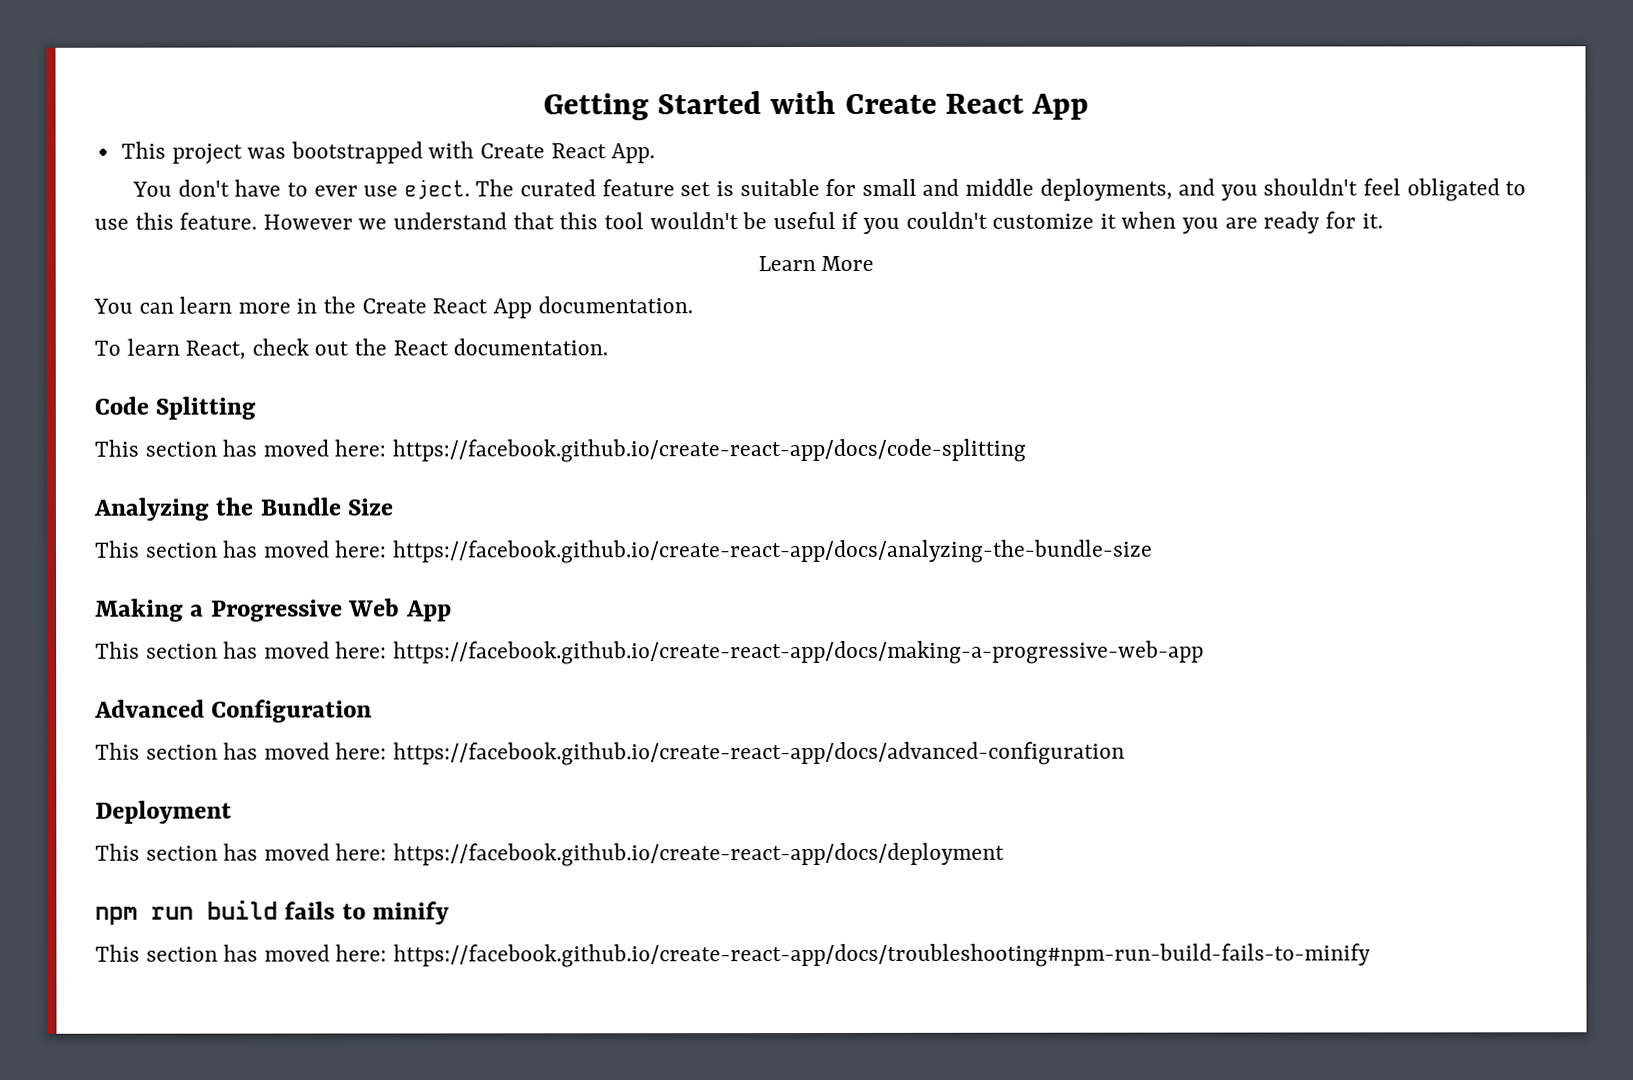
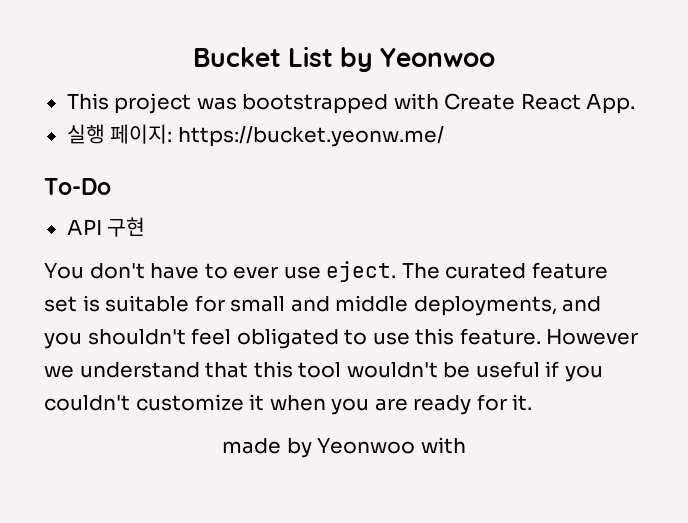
- Getting Started with Create React App
+ Bucket List by Yeonwoo
+ 실행 페이지: https://bucket.yeonw.me/
+ To-Do
+ API 구현
- Learn More
- You can learn more in the Create React App documentation.
- To learn React, check out the React documentation.
- Code Splitting
- This section has moved here: https://facebook.github.io/create-react-app/docs/code-splitting
- Analyzing the Bundle Size
- This section has moved here: https://facebook.github.io/create-react-app/docs/analyzing-the-bundle-size
- Making a Progressive Web App
- This section has moved here: https://facebook.github.io/create-react-app/docs/making-a-progressive-web-app
- Advanced Configuration
- This section has moved here: https://facebook.github.io/create-react-app/docs/advanced-configuration
- Deployment
- This section has moved here: https://facebook.github.io/create-react-app/docs/deployment
- npm run build fails to minify
- This section has moved here: https://facebook.github.io/create-react-app/docs/troubleshooting#npm-run-build-fails-to-minify
+ made by Yeonwoo with

